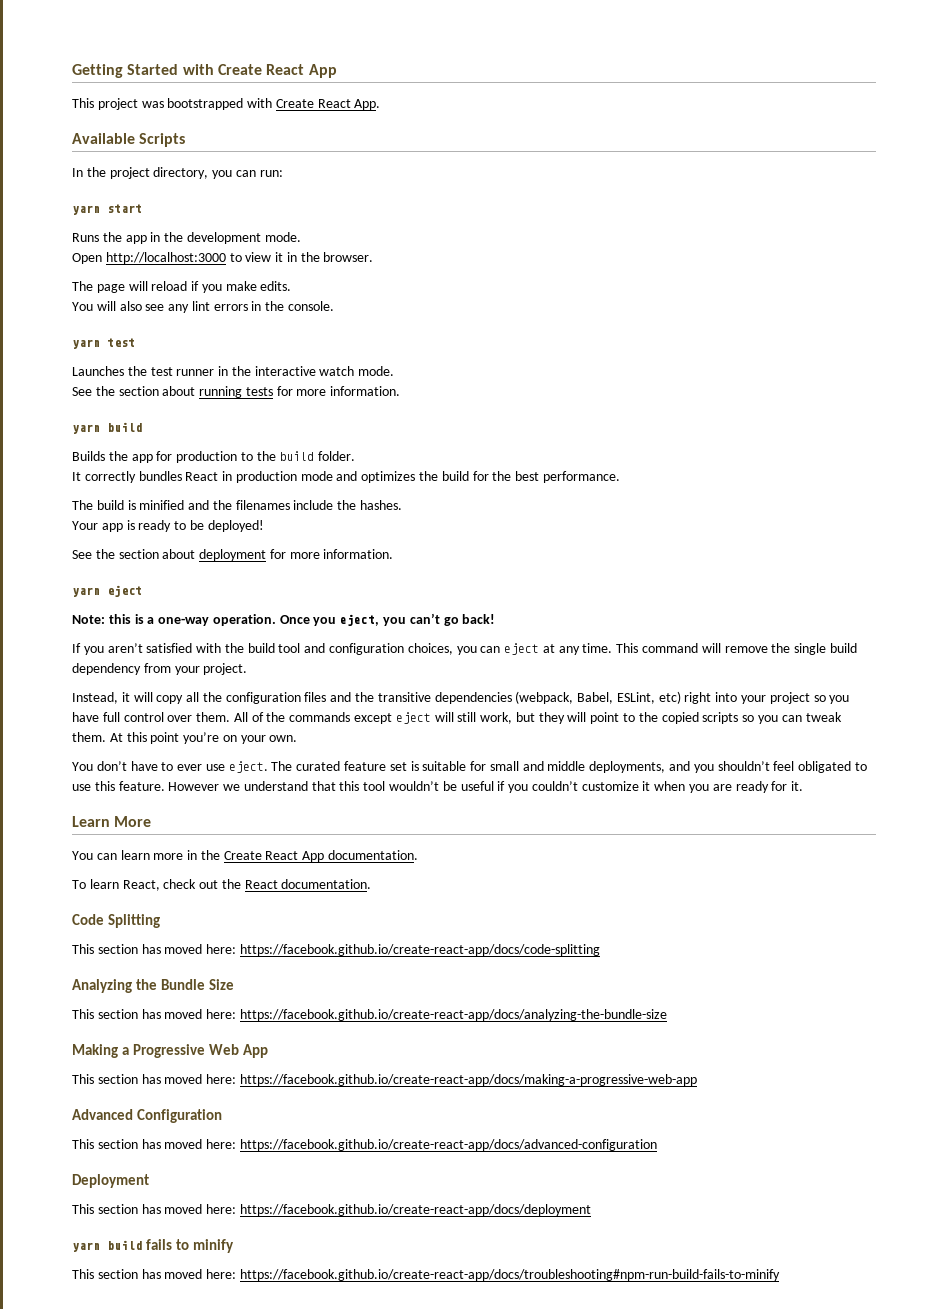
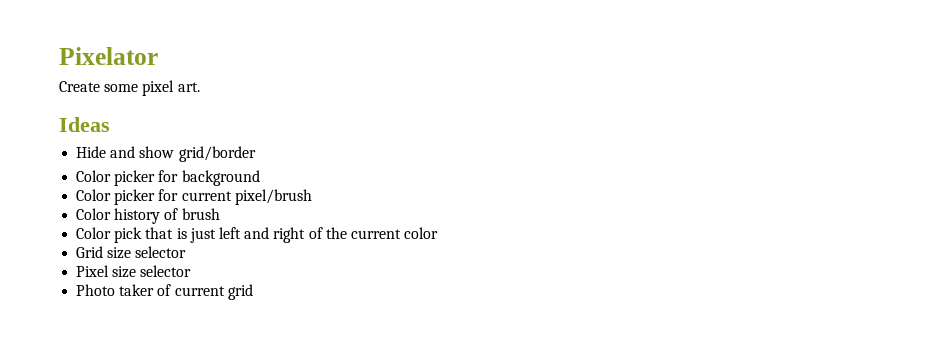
- Getting Started with Create React App
- This project was bootstrapped with Create React App.
- Available Scripts
- In the project directory, you can run:
- yarn start
- Runs the app in the development mode.
- Open http://localhost:3000 to view it in the browser.
- The page will reload if you make edits.
- You will also see any lint errors in the console.
- yarn test
- Launches the test runner in the interactive watch mode.
- See the section about running tests for more information.
- yarn build
- Builds the app for production to the build folder.
- It correctly bundles React in production mode and optimizes the build for the best performance.
- The build is minified and the filenames include the hashes.
- Your app is ready to be deployed!
- See the section about deployment for more information.
- yarn eject
- Note: this is a one-way operation. Once you eject, you can’t go back!
- If you aren’t satisfied with the build tool and configuration choices, you can eject at any time. This command will remove the single build dependency from your project.
- Instead, it will copy all the configuration files and the transitive dependencies (webpack, Babel, ESLint, etc) right into your project so you have full control over them. All of the commands except eject will still work, but they will point to the copied scripts so you can tweak them. At this point you’re on your own.
- You don’t have to ever use eject. The curated feature set is suitable for small and middle deployments, and you shouldn’t feel obligated to use this feature. However we understand that this tool wouldn’t be useful if you couldn’t customize it when you are ready for it.
- Learn More
- You can learn more in the Create React App documentation.
- To learn React, check out the React documentation.
- Code Splitting
- This section has moved here: https://facebook.github.io/create-react-app/docs/code-splitting
- Analyzing the Bundle Size
- This section has moved here: https://facebook.github.io/create-react-app/docs/analyzing-the-bundle-size
- Making a Progressive Web App
- This section has moved here: https://facebook.github.io/create-react-app/docs/making-a-progressive-web-app
- Advanced Configuration
- This section has moved here: https://facebook.github.io/create-react-app/docs/advanced-configuration
- Deployment
- This section has moved here: https://facebook.github.io/create-react-app/docs/deployment
- yarn build fails to minify
- This section has moved here: https://facebook.github.io/create-react-app/docs/troubleshooting#npm-run-build-fails-to-minify
+ Pixelator
+ Create some pixel art.
+ Ideas
+ Hide and show grid/border
+ Color picker for background
+ Color picker for current pixel/brush
+ Color history of brush
+ Color pick that is just left and right of the current color
+ Grid size selector
+ Pixel size selector
+ Photo taker of current grid

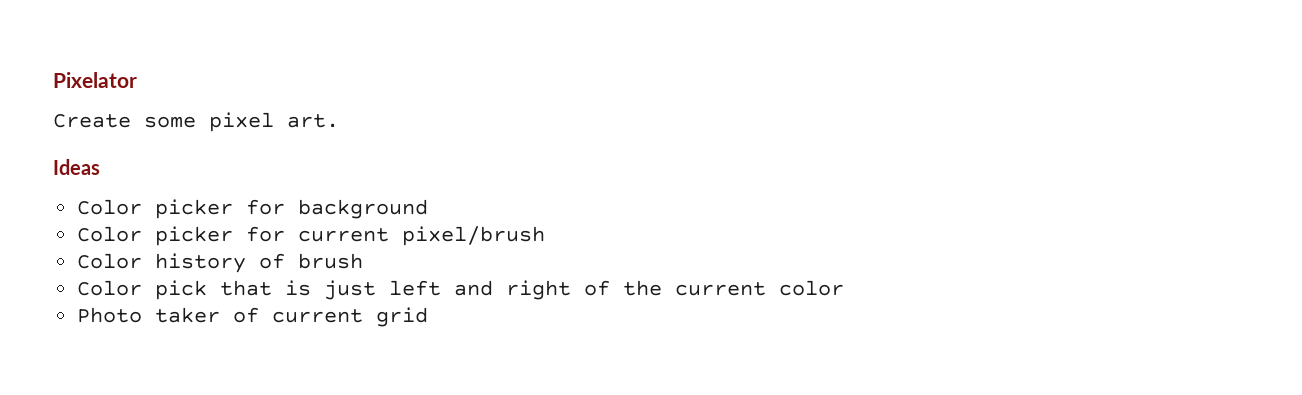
- Hide and show grid/border
- Grid size selector
- Pixel size selector

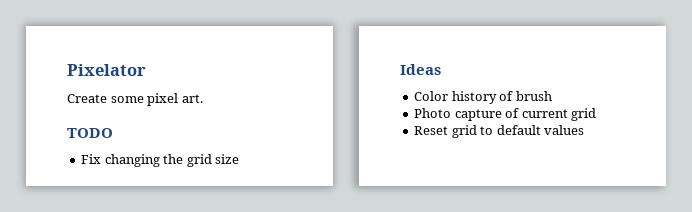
+ TODO
+ Fix changing the grid size
  Ideas
- Color picker for background
- Color picker for current pixel/brush
  Color history of brush
- Color pick that is just left and right of the current color
- Photo taker of current grid
+ Photo capture of current grid
+ Reset grid to default values

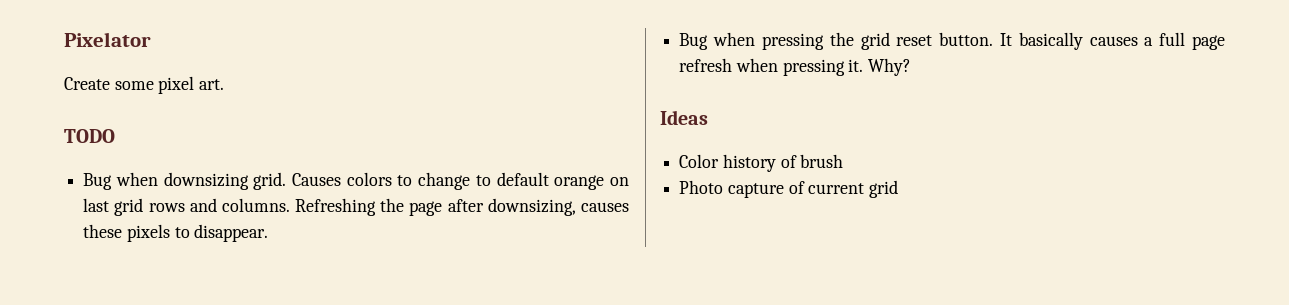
- Fix changing the grid size
+ Bug when downsizing grid. Causes colors to change to default orange on last grid rows and columns. Refreshing the page after downsizing, causes these pixels to disappear.
+ Bug when pressing the grid reset button. It basically causes a full page refresh when pressing it. Why?
- Reset grid to default values

